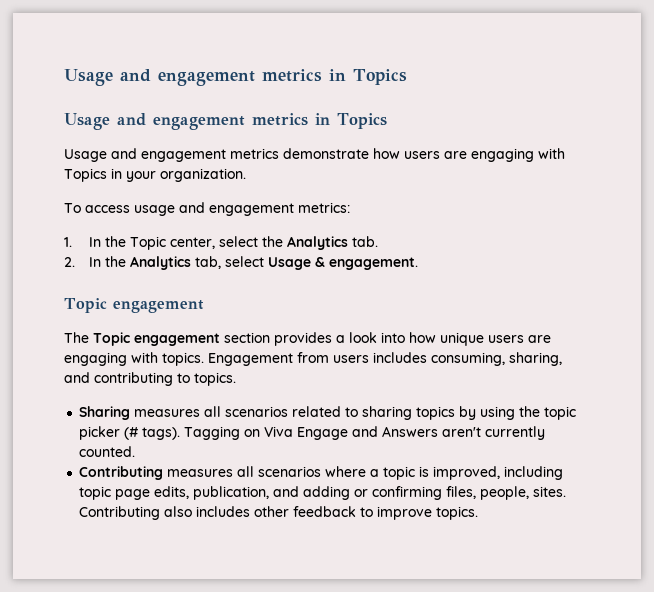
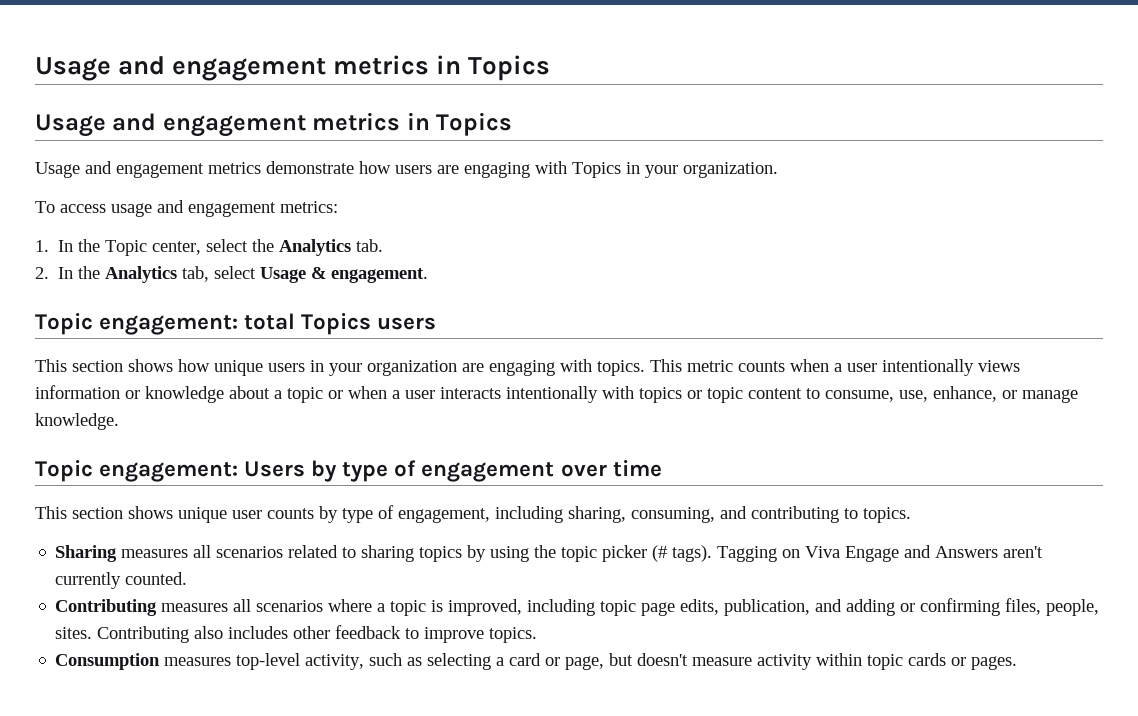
  2. In the Analytics tab, select Usage & engagement.
- Topic engagement
- The Topic engagement section provides a look into how unique users are engaging with topics. Engagement from users includes consuming, sharing, and contributing to topics.
+ Topic engagement: total Topics users
+ This section shows how unique users in your organization are engaging with topics. This metric counts when a user intentionally views information or knowledge about a topic or when a user interacts intentionally with topics or topic content to consume, use, enhance, or manage knowledge.
+ Topic engagement: Users by type of engagement over time
+ This section shows unique user counts by type of engagement, including sharing, consuming, and contributing to topics.
+ Consumption measures top-level activity, such as selecting a card or page, but doesn't measure activity within topic cards or pages.

